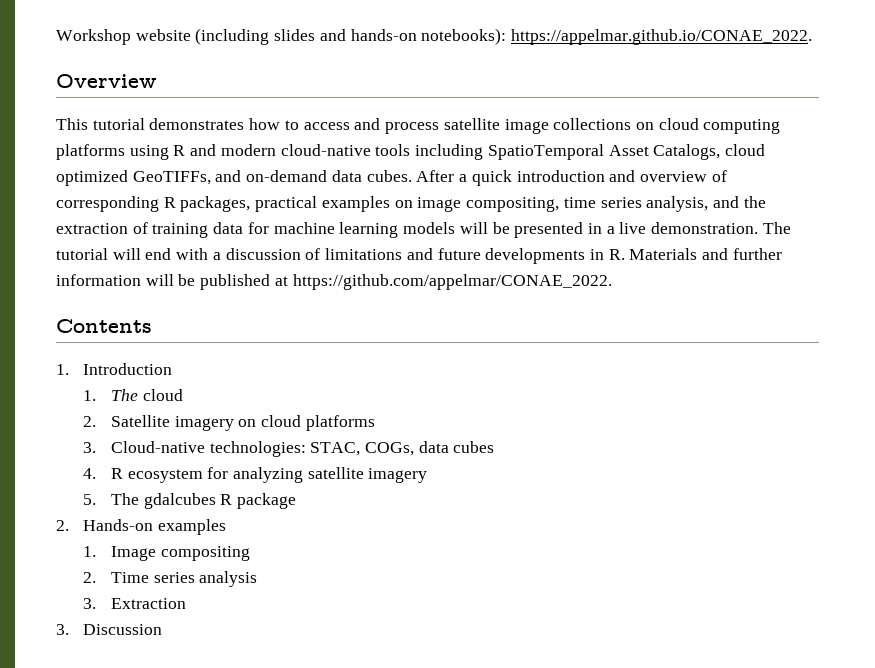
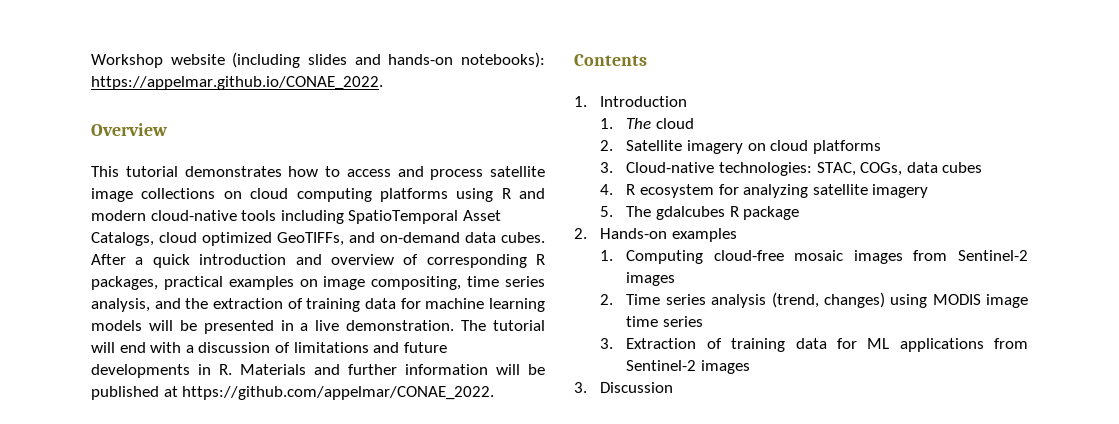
- 1. Image compositing
- 2. Time series analysis
- 3. Extraction
+ 1. Computing cloud-free mosaic images from Sentinel-2 images
+ 2. Time series analysis (trend, changes) using MODIS image time series
+ 3. Extraction of training data for ML applications from Sentinel-2 images

